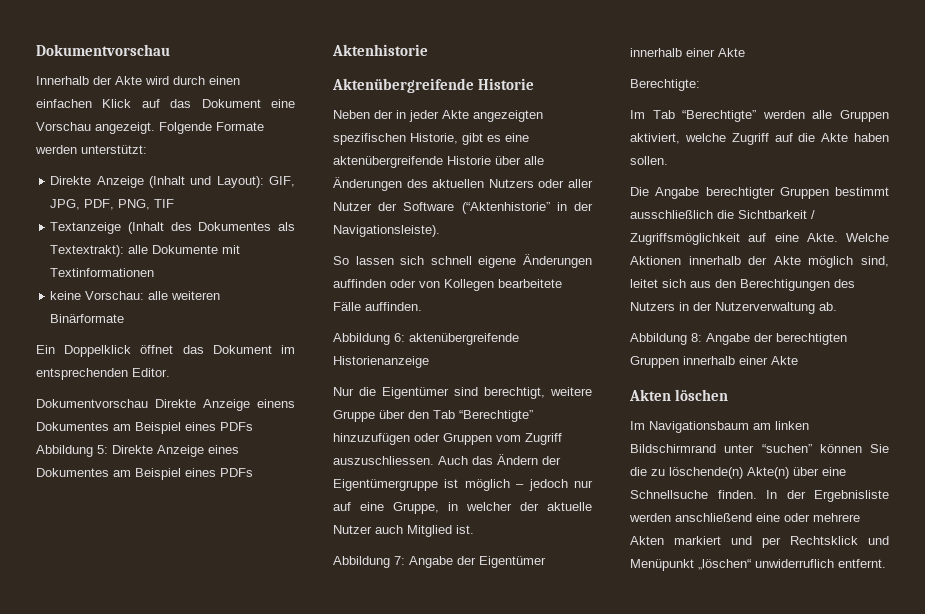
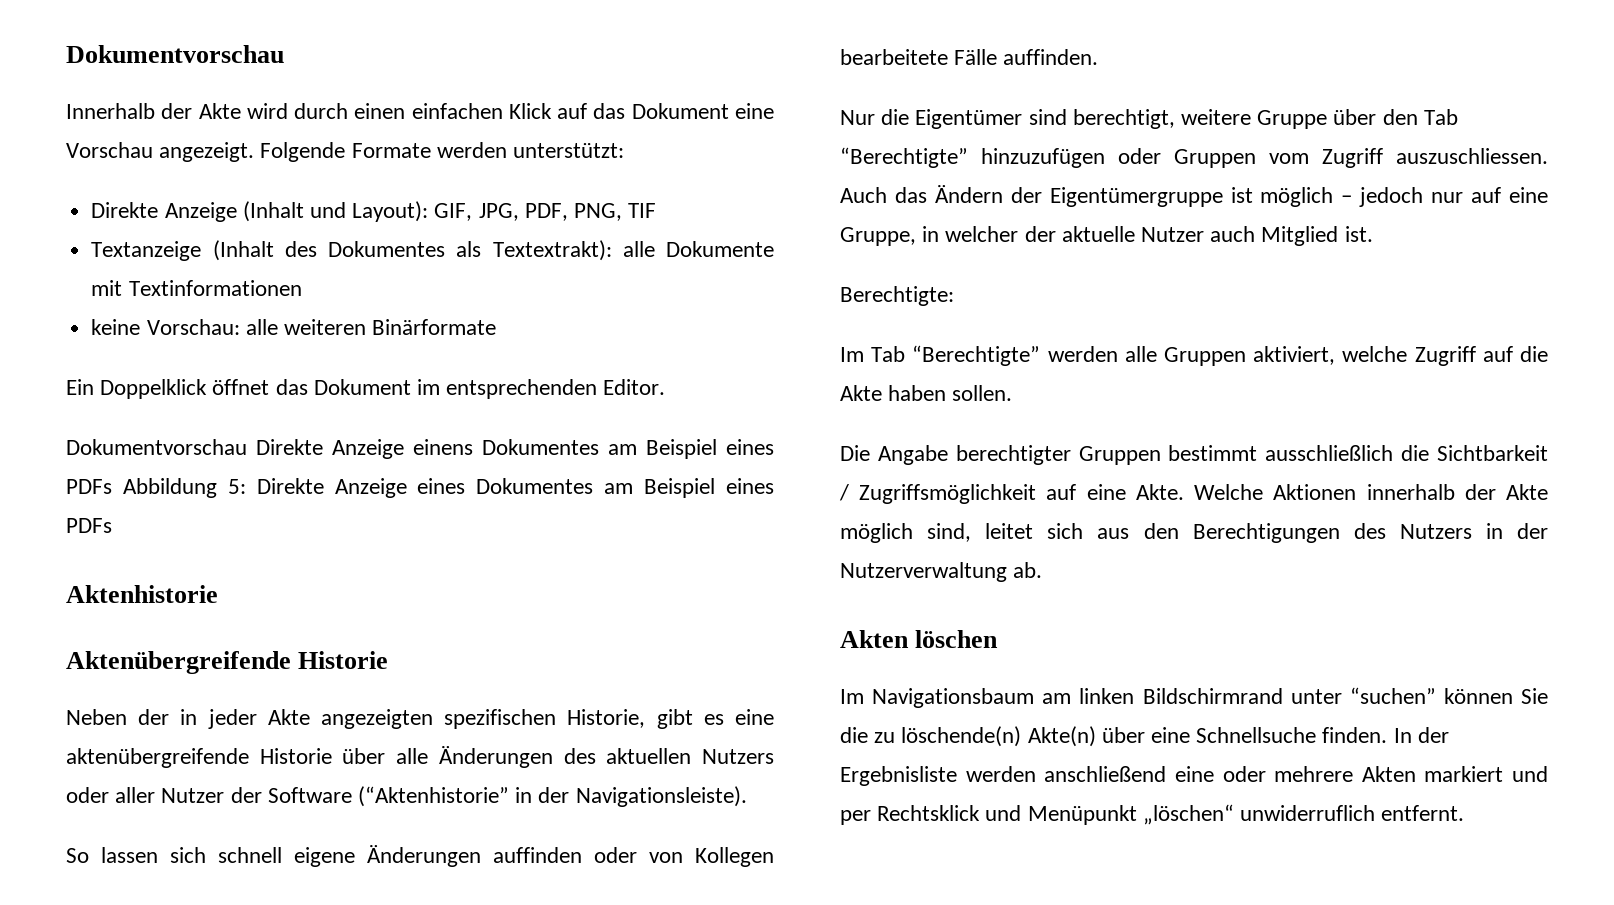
- Abbildung 6: aktenübergreifende Historienanzeige
- Abbildung 7: Angabe der Eigentümer innerhalb einer Akte
- Abbildung 8: Angabe der berechtigten Gruppen innerhalb einer Akte

